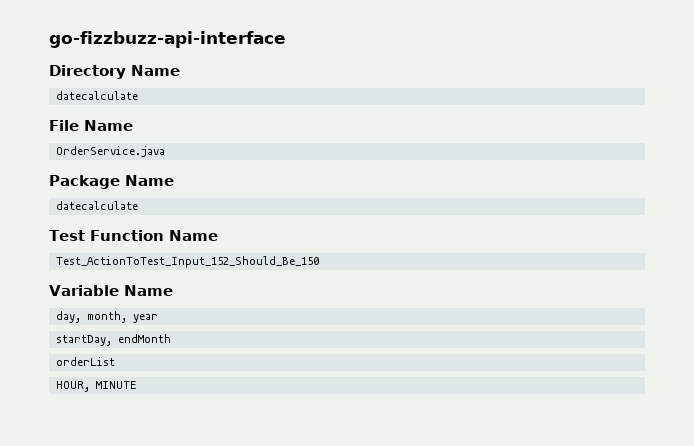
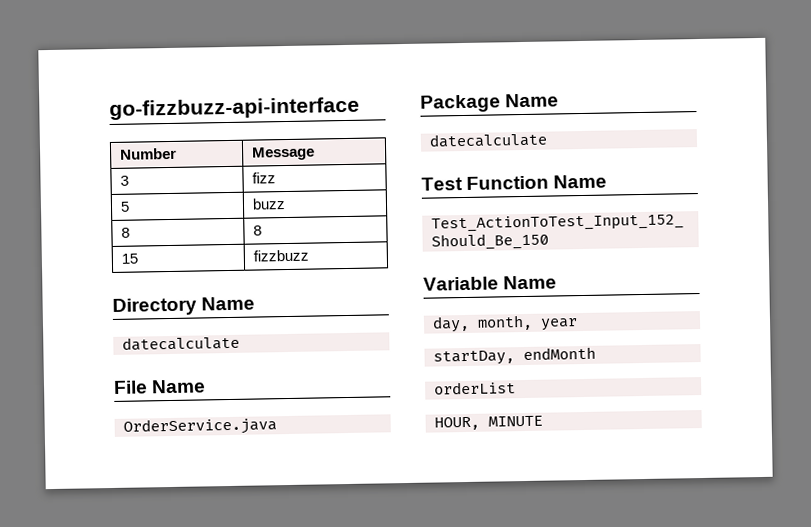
+ Number | Message
+ 3 | fizz
+ 5 | buzz
+ 8 | 8
+ 15 | fizzbuzz

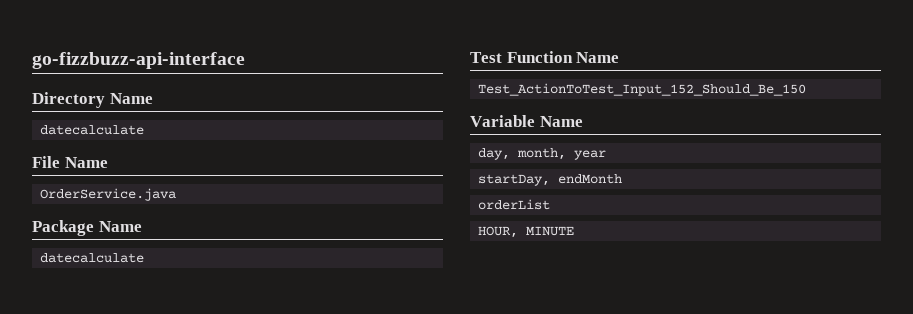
- Number | Message
- 3 | fizz
- 5 | buzz
- 8 | 8
- 15 | fizzbuzz

